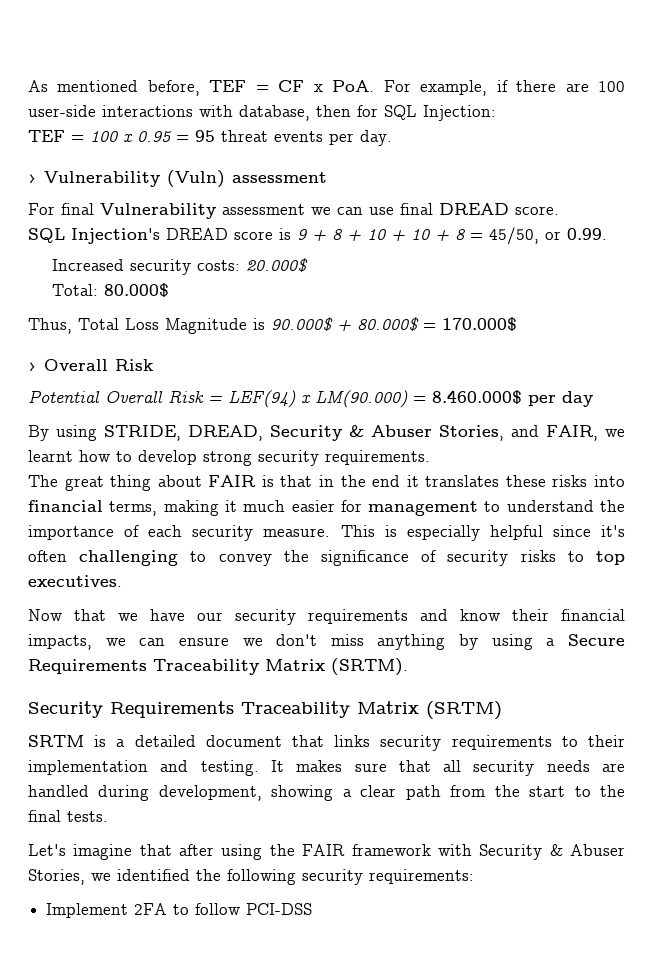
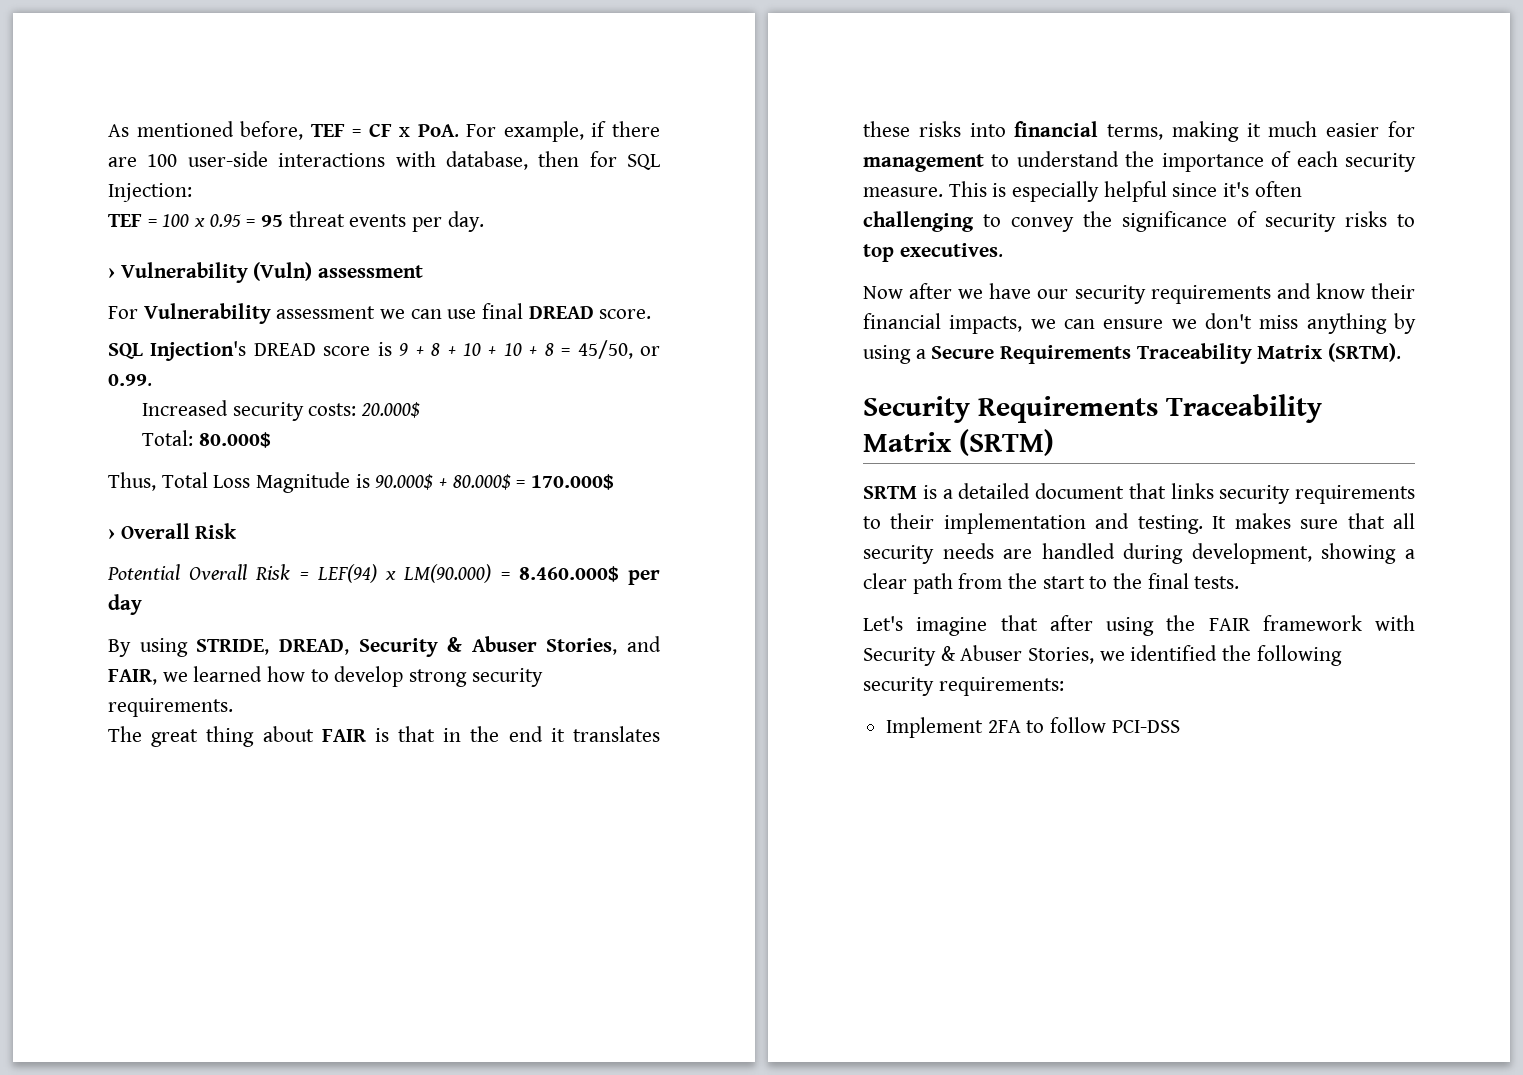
- For final Vulnerability assessment we can use final DREAD score.
+ For Vulnerability assessment we can use final DREAD score.
- By using STRIDE, DREAD, Security & Abuser Stories, and FAIR, we learnt how to develop strong security requirements.
+ By using STRIDE, DREAD, Security & Abuser Stories, and FAIR, we learned how to develop strong security requirements.
- Now that we have our security requirements and know their financial impacts, we can ensure we don't miss anything by using a Secure Requirements Traceability Matrix (SRTM).
+ Now after we have our security requirements and know their financial impacts, we can ensure we don't miss anything by using a Secure Requirements Traceability Matrix (SRTM).

